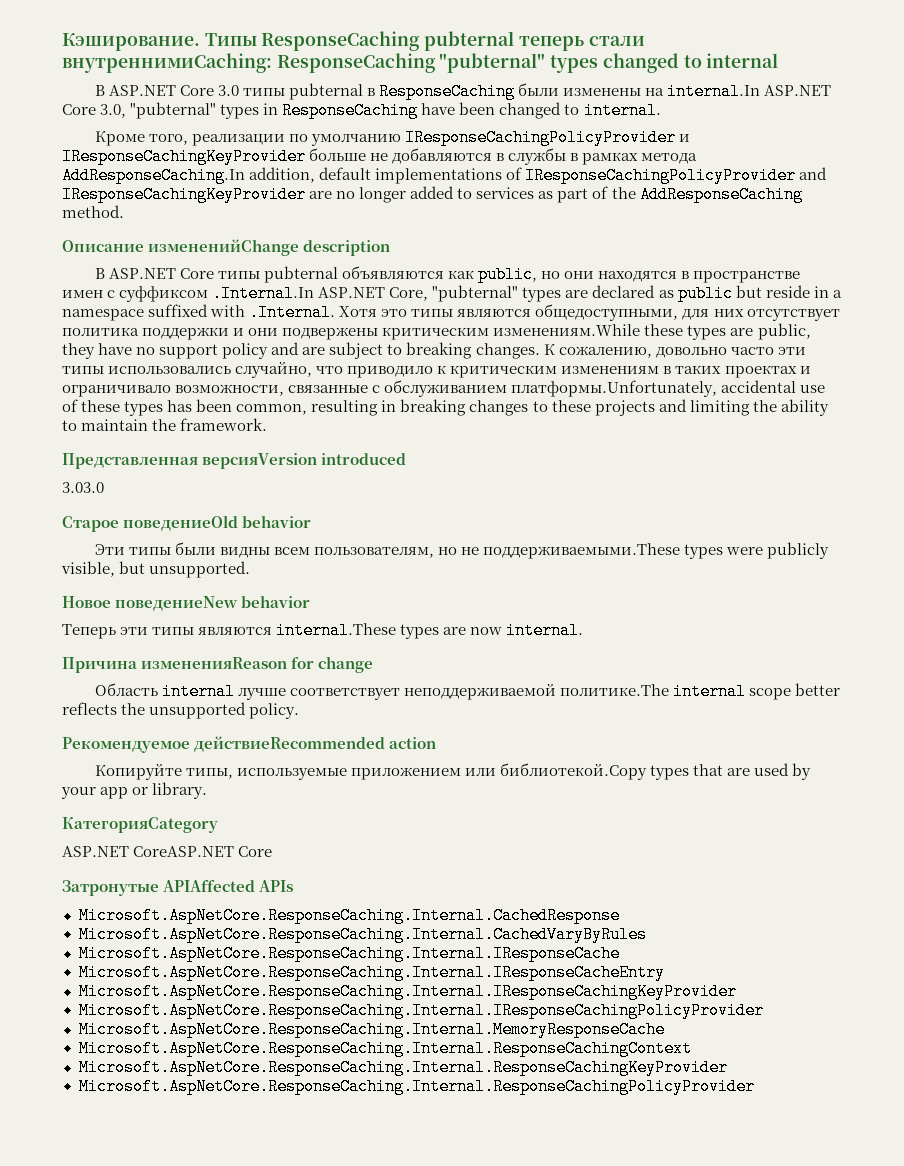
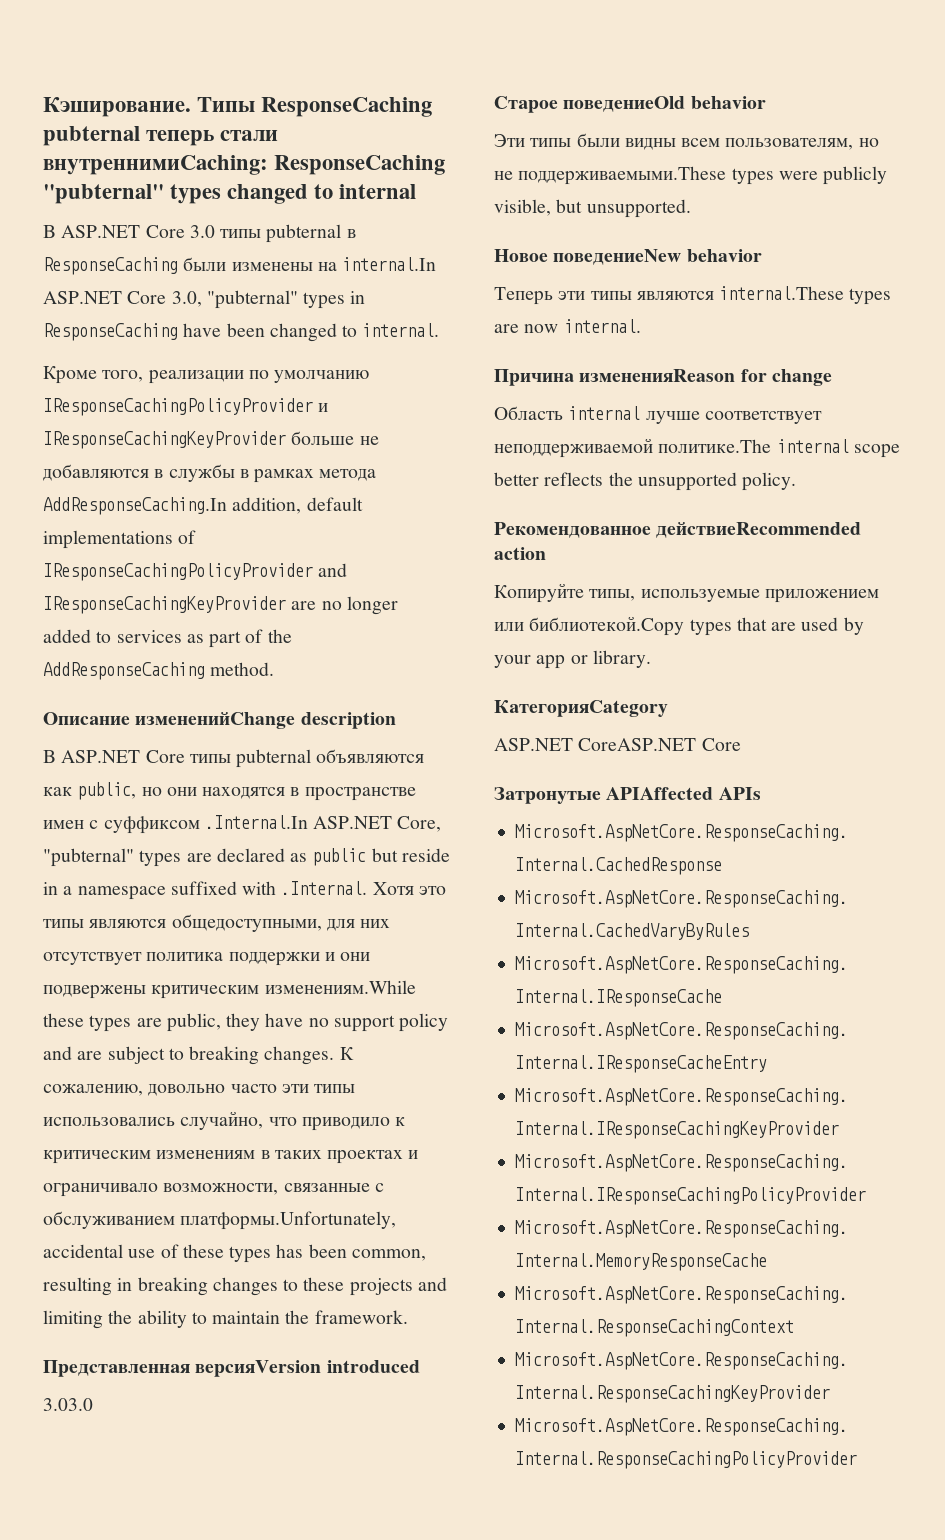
- Рекомендуемое действиеRecommended action
+ Рекомендованное действиеRecommended action

